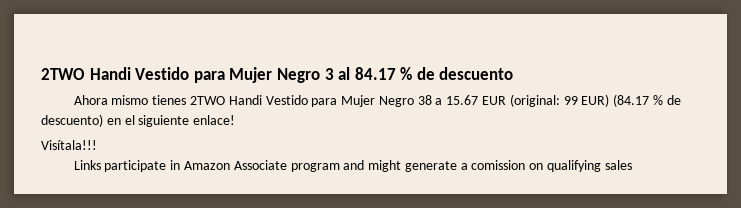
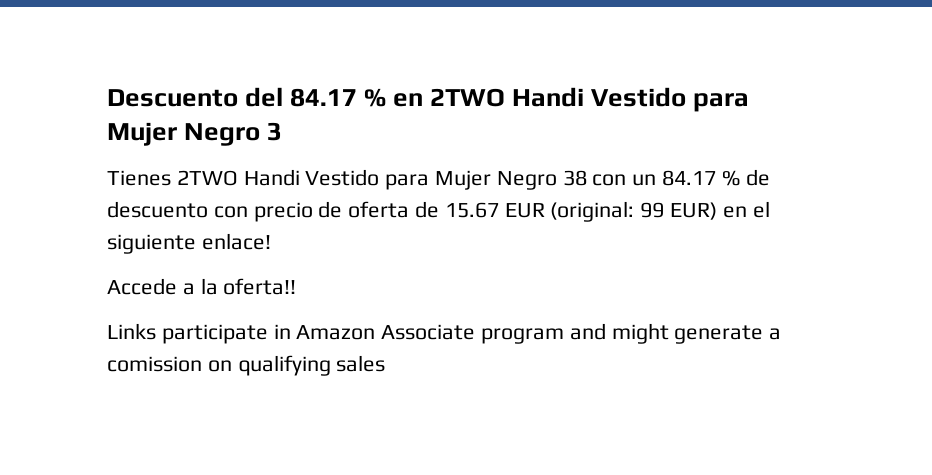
- 2TWO Handi Vestido para Mujer Negro 3 al 84.17 % de descuento
- Ahora mismo tienes 2TWO Handi Vestido para Mujer Negro 38 a 15.67 EUR (original: 99 EUR) (84.17 % de descuento) en el siguiente enlace!
+ Descuento del 84.17 % en 2TWO Handi Vestido para Mujer Negro 3
+ Tienes 2TWO Handi Vestido para Mujer Negro 38 con un 84.17 % de descuento con precio de oferta de 15.67 EUR (original: 99 EUR) en el siguiente enlace!
- Visítala!!!
+ Accede a la oferta!!

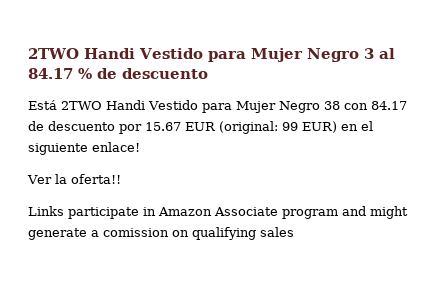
- Descuento del 84.17 % en 2TWO Handi Vestido para Mujer Negro 3
- Tienes 2TWO Handi Vestido para Mujer Negro 38 con un 84.17 % de descuento con precio de oferta de 15.67 EUR (original: 99 EUR) en el siguiente enlace!
+ 2TWO Handi Vestido para Mujer Negro 3 al 84.17 % de descuento
+ Está 2TWO Handi Vestido para Mujer Negro 38 con 84.17 de descuento por 15.67 EUR (original: 99 EUR) en el siguiente enlace!
- Accede a la oferta!!
+ Ver la oferta!!

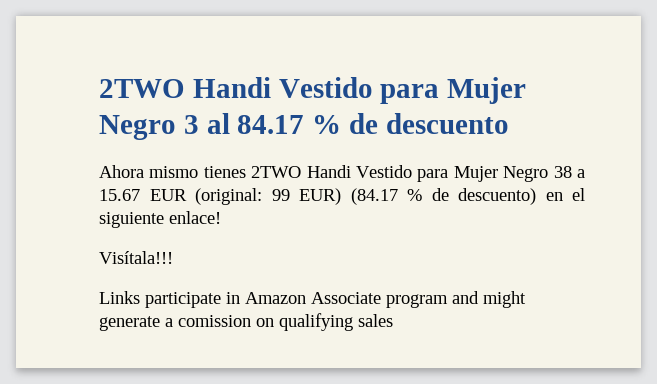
- Está 2TWO Handi Vestido para Mujer Negro 38 con 84.17 de descuento por 15.67 EUR (original: 99 EUR) en el siguiente enlace!
+ Ahora mismo tienes 2TWO Handi Vestido para Mujer Negro 38 a 15.67 EUR (original: 99 EUR) (84.17 % de descuento) en el siguiente enlace!
- Ver la oferta!!
+ Visítala!!!

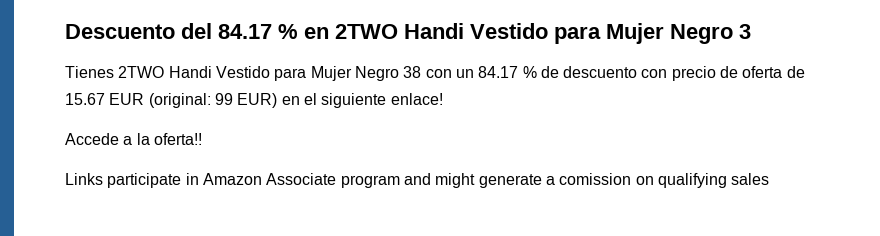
- 2TWO Handi Vestido para Mujer Negro 3 al 84.17 % de descuento
- Ahora mismo tienes 2TWO Handi Vestido para Mujer Negro 38 a 15.67 EUR (original: 99 EUR) (84.17 % de descuento) en el siguiente enlace!
+ Descuento del 84.17 % en 2TWO Handi Vestido para Mujer Negro 3
+ Tienes 2TWO Handi Vestido para Mujer Negro 38 con un 84.17 % de descuento con precio de oferta de 15.67 EUR (original: 99 EUR) en el siguiente enlace!
- Visítala!!!
+ Accede a la oferta!!

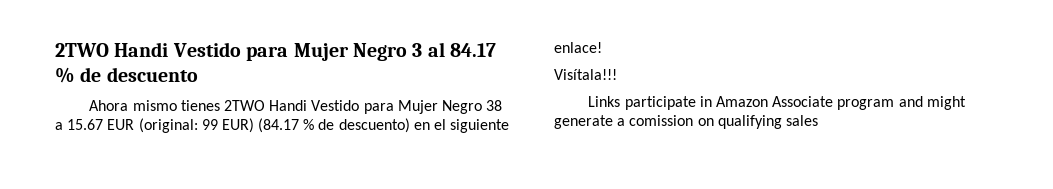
- Descuento del 84.17 % en 2TWO Handi Vestido para Mujer Negro 3
- Tienes 2TWO Handi Vestido para Mujer Negro 38 con un 84.17 % de descuento con precio de oferta de 15.67 EUR (original: 99 EUR) en el siguiente enlace!
+ 2TWO Handi Vestido para Mujer Negro 3 al 84.17 % de descuento
+ Ahora mismo tienes 2TWO Handi Vestido para Mujer Negro 38 a 15.67 EUR (original: 99 EUR) (84.17 % de descuento) en el siguiente enlace!
- Accede a la oferta!!
+ Visítala!!!

